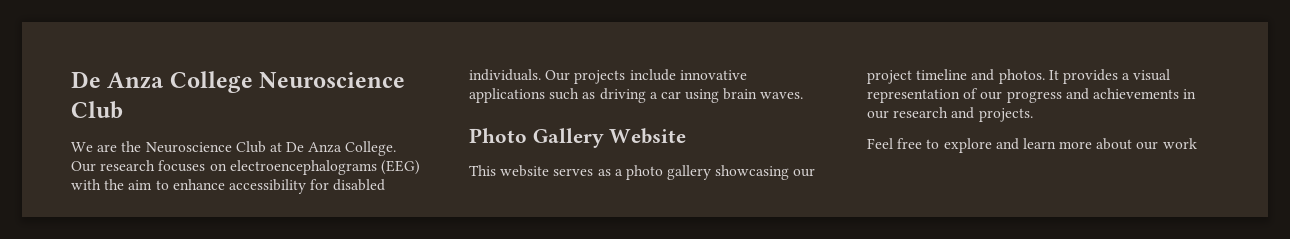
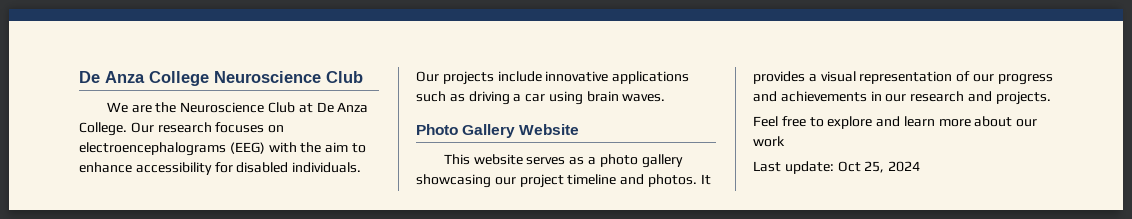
+ Last update: Oct 25, 2024

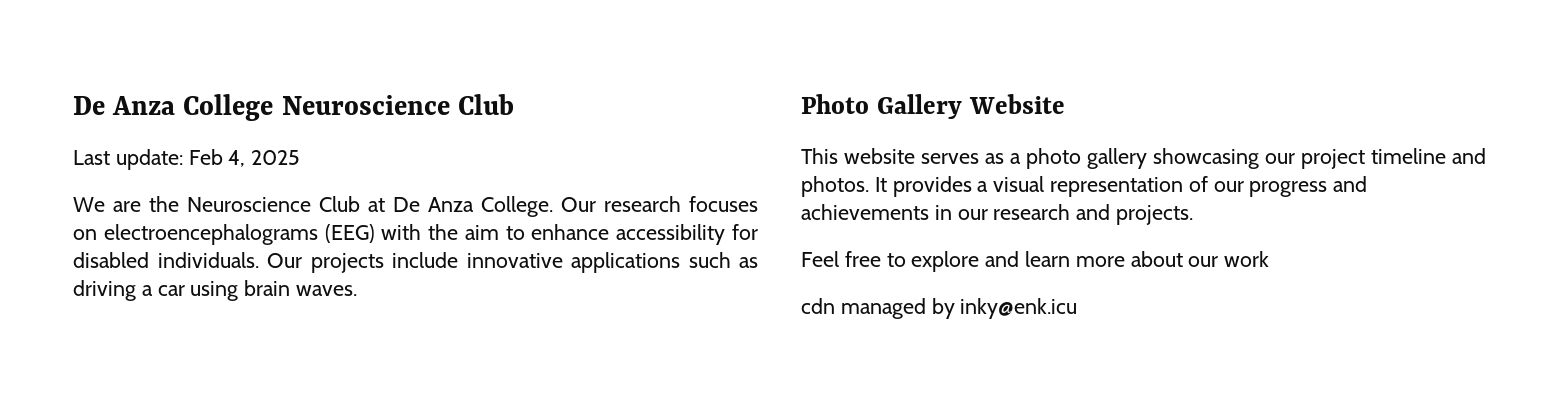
+ Last update: Feb 4, 2025
- Last update: Oct 25, 2024
+ cdn managed by inky@enk.icu

